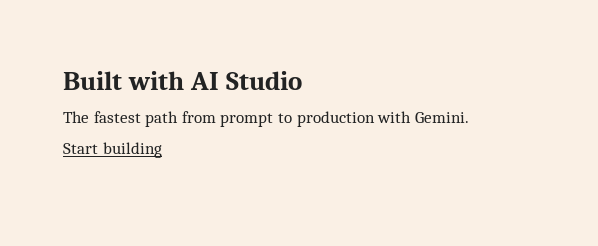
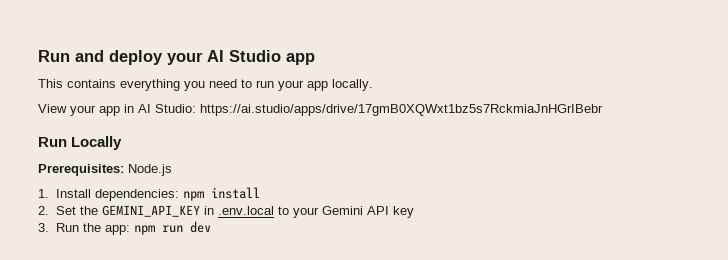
- Built with AI Studio
- The fastest path from prompt to production with Gemini.
- Start building
+ Run and deploy your AI Studio app
+ This contains everything you need to run your app locally.
+ View your app in AI Studio: https://ai.studio/apps/drive/17gmB0XQWxt1bz5s7RckmiaJnHGrIBebr
+ Run Locally
+ Prerequisites: Node.js
+ 1. Install dependencies: npm install
+ 2. Set the GEMINI_API_KEY in .env.local to your Gemini API key
+ 3. Run the app: npm run dev

